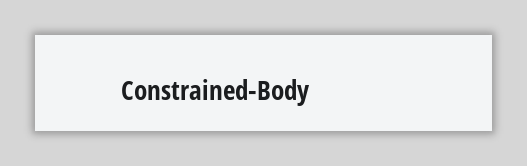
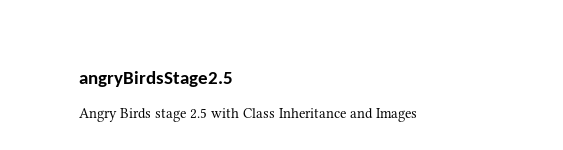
- Constrained-Body
+ angryBirdsStage2.5
+ Angry Birds stage 2.5 with Class Inheritance and Images

